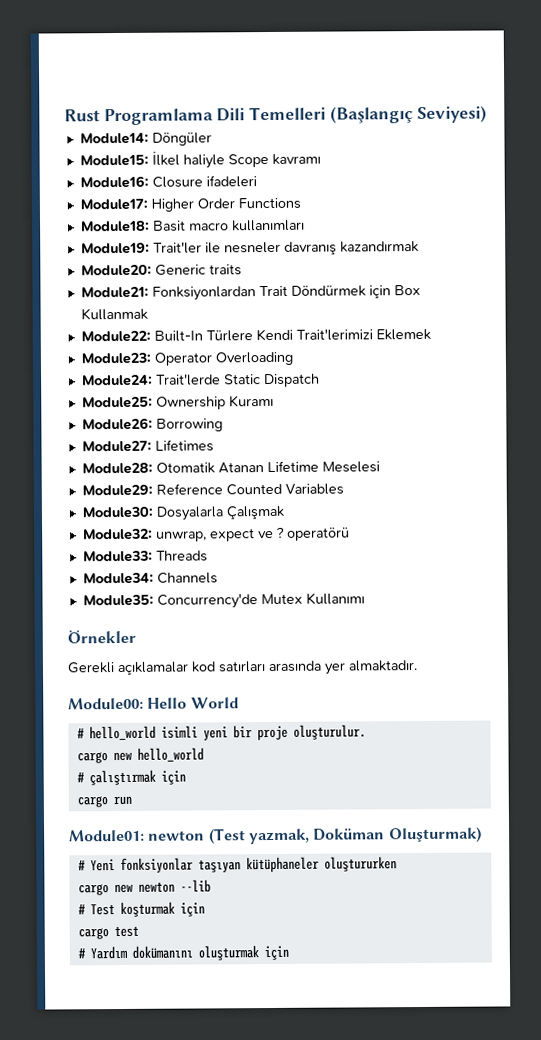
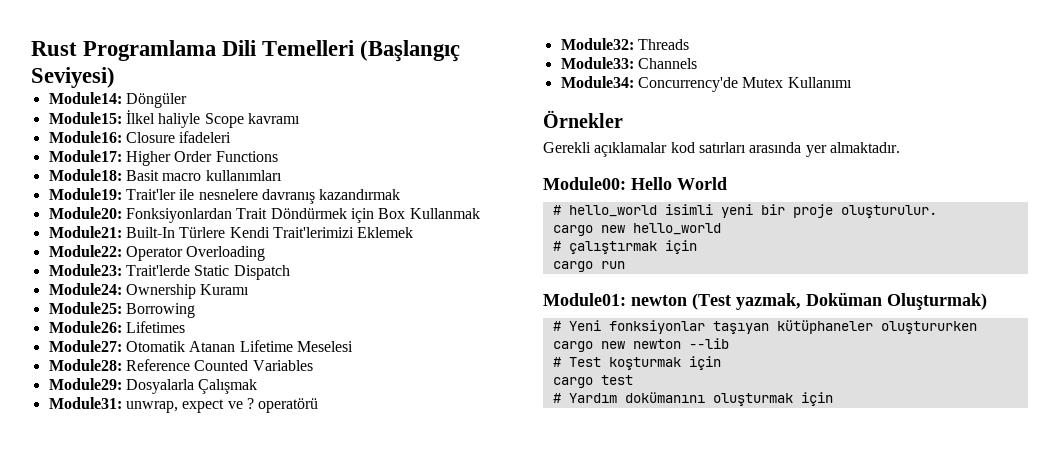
- Module19: Trait'ler ile nesneler davranış kazandırmak
+ Module19: Trait'ler ile nesnelere davranış kazandırmak
- Module20: Generic traits
- Module21: Fonksiyonlardan Trait Döndürmek için Box Kullanmak
+ Module20: Fonksiyonlardan Trait Döndürmek için Box Kullanmak
- Module22: Built-In Türlere Kendi Trait'lerimizi Eklemek
+ Module21: Built-In Türlere Kendi Trait'lerimizi Eklemek
- Module23: Operator Overloading
+ Module22: Operator Overloading
- Module24: Trait'lerde Static Dispatch
+ Module23: Trait'lerde Static Dispatch
- Module25: Ownership Kuramı
+ Module24: Ownership Kuramı
- Module26: Borrowing
+ Module25: Borrowing
- Module27: Lifetimes
+ Module26: Lifetimes
- Module28: Otomatik Atanan Lifetime Meselesi
+ Module27: Otomatik Atanan Lifetime Meselesi
- Module29: Reference Counted Variables
+ Module28: Reference Counted Variables
- Module30: Dosyalarla Çalışmak
+ Module29: Dosyalarla Çalışmak
- Module32: unwrap, expect ve ? operatörü
+ Module31: unwrap, expect ve ? operatörü
- Module33: Threads
+ Module32: Threads
- Module34: Channels
+ Module33: Channels
- Module35: Concurrency'de Mutex Kullanımı
+ Module34: Concurrency'de Mutex Kullanımı

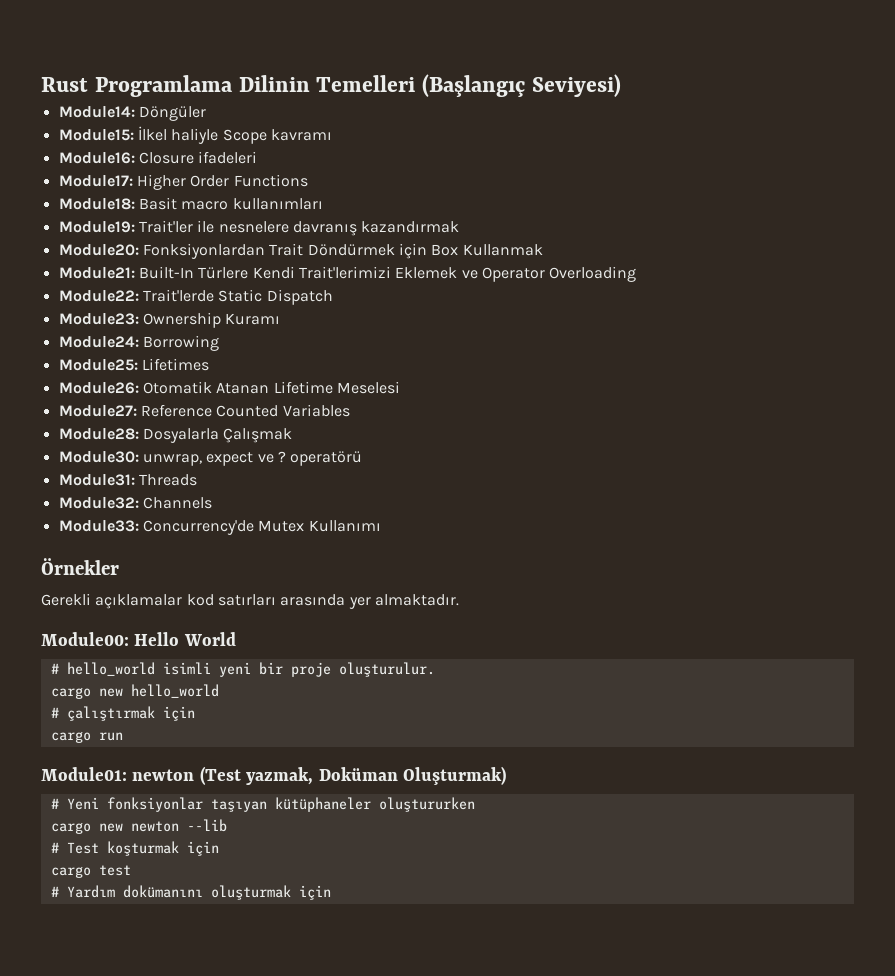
- Rust Programlama Dili Temelleri (Başlangıç Seviyesi)
+ Rust Programlama Dilinin Temelleri (Başlangıç Seviyesi)
- Module21: Built-In Türlere Kendi Trait'lerimizi Eklemek
- Module22: Operator Overloading
+ Module21: Built-In Türlere Kendi Trait'lerimizi Eklemek ve Operator Overloading
- Module23: Trait'lerde Static Dispatch
+ Module22: Trait'lerde Static Dispatch
- Module24: Ownership Kuramı
+ Module23: Ownership Kuramı
- Module25: Borrowing
+ Module24: Borrowing
- Module26: Lifetimes
+ Module25: Lifetimes
- Module27: Otomatik Atanan Lifetime Meselesi
+ Module26: Otomatik Atanan Lifetime Meselesi
- Module28: Reference Counted Variables
+ Module27: Reference Counted Variables
- Module29: Dosyalarla Çalışmak
+ Module28: Dosyalarla Çalışmak
- Module31: unwrap, expect ve ? operatörü
+ Module30: unwrap, expect ve ? operatörü
- Module32: Threads
+ Module31: Threads
- Module33: Channels
+ Module32: Channels
- Module34: Concurrency'de Mutex Kullanımı
+ Module33: Concurrency'de Mutex Kullanımı

